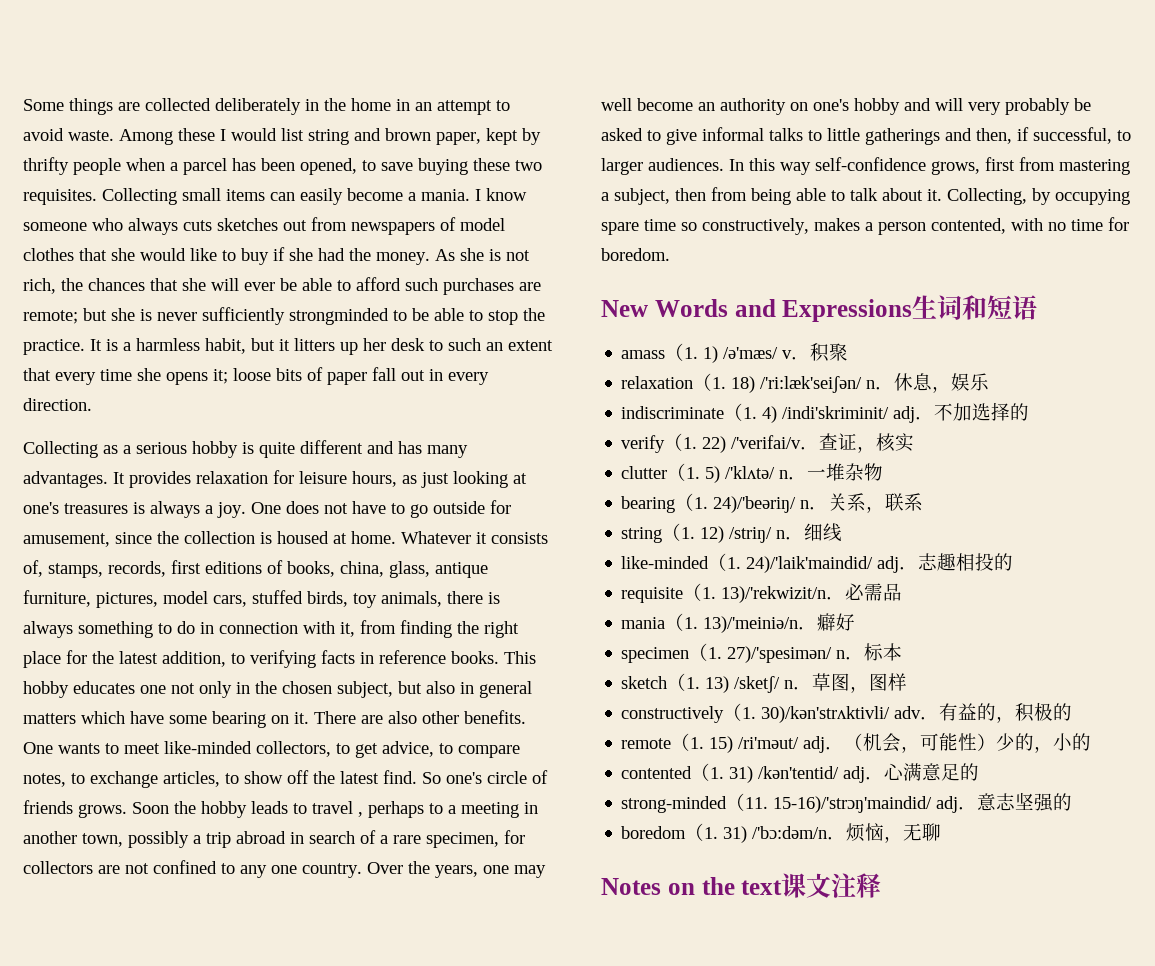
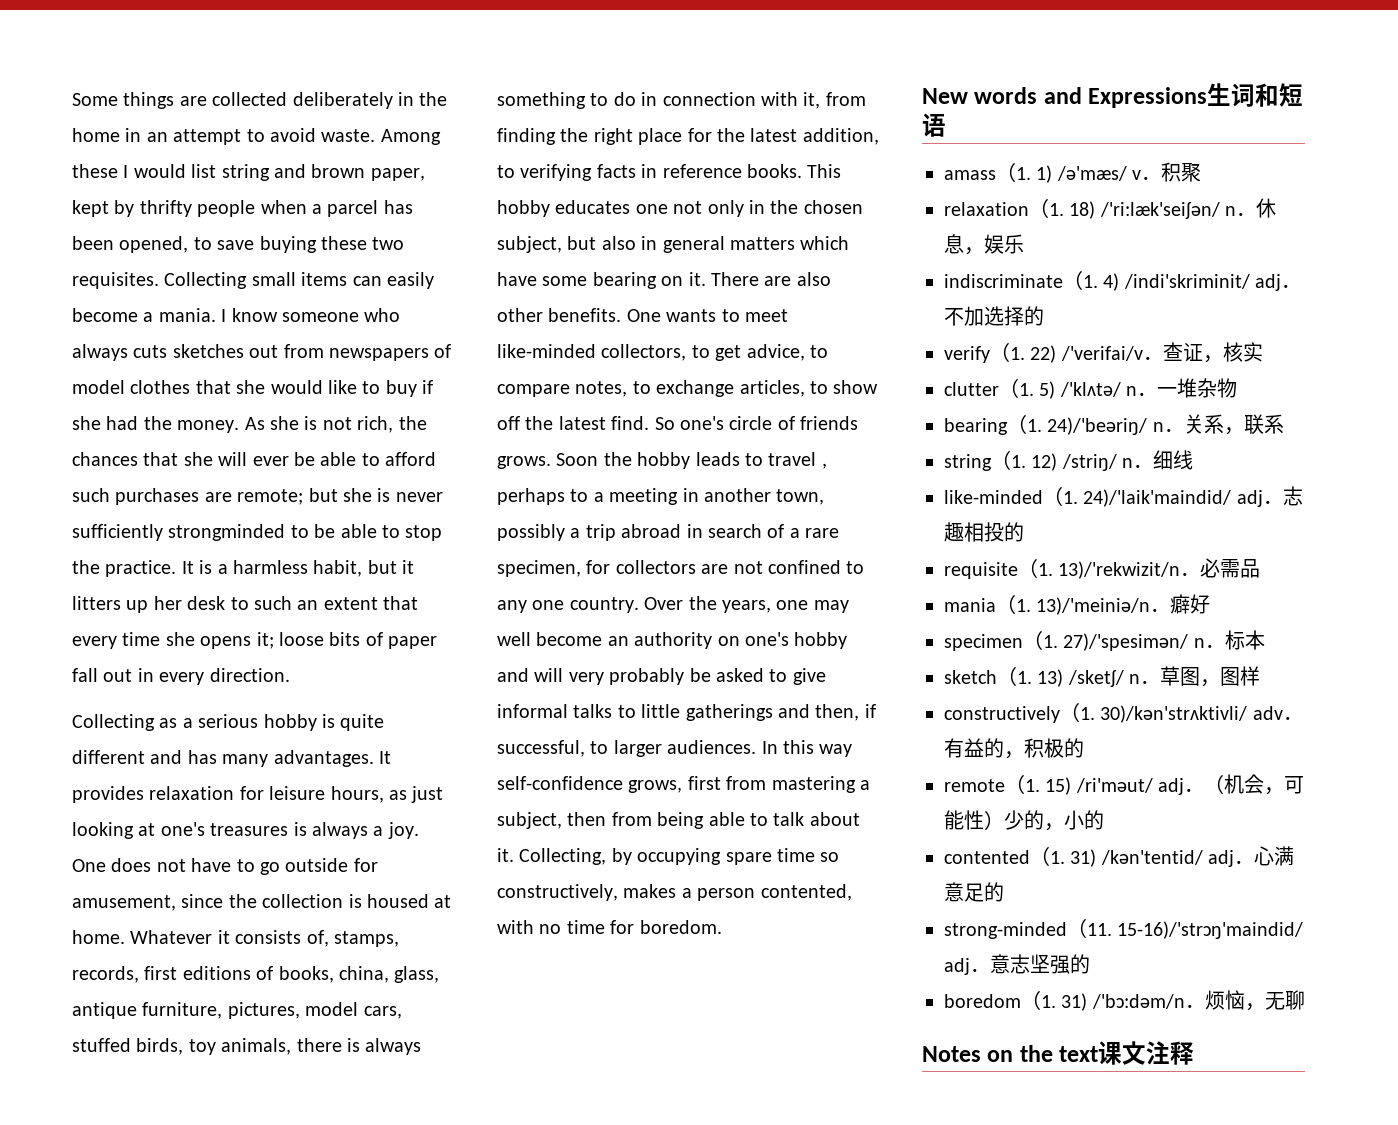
- New Words and Expressions生词和短语
+ New words and Expressions生词和短语

